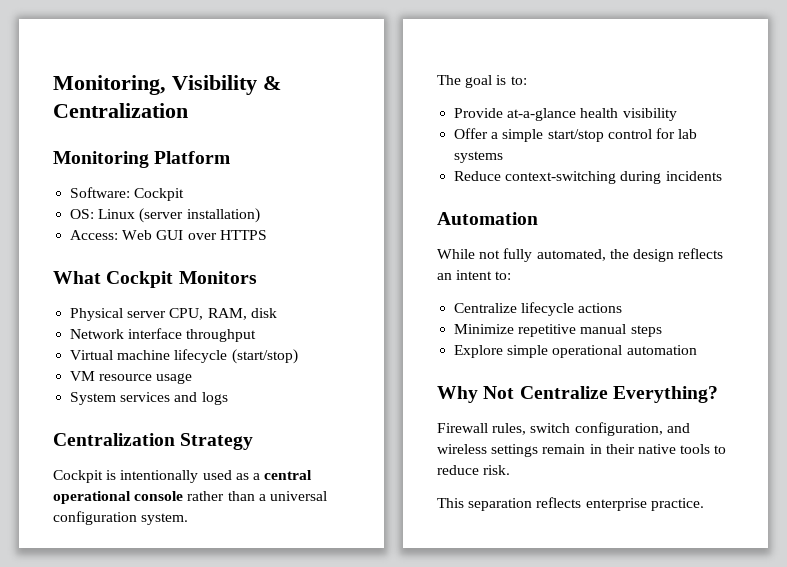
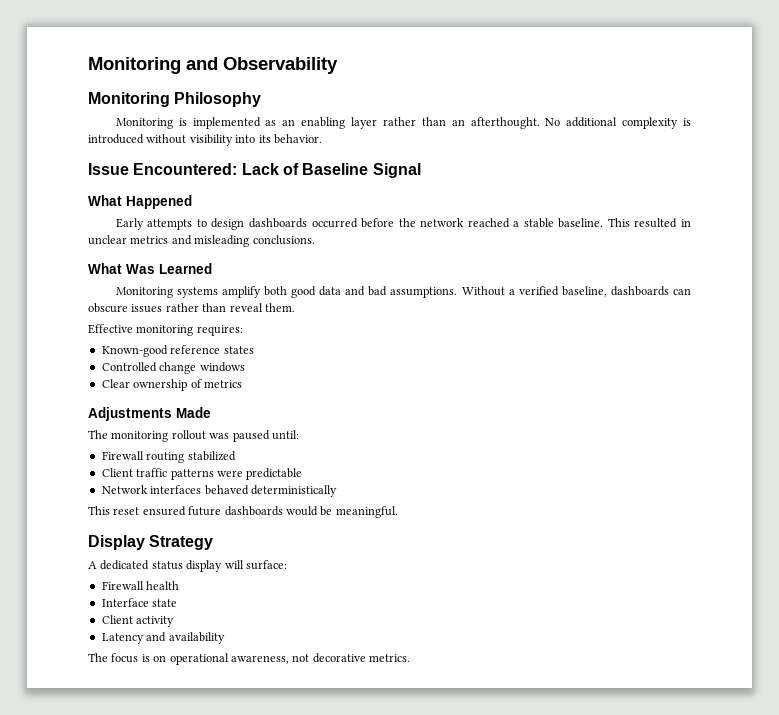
- Monitoring, Visibility & Centralization
- Monitoring Platform
- Software: Cockpit
- OS: Linux (server installation)
- Access: Web GUI over HTTPS
- What Cockpit Monitors
- Physical server CPU, RAM, disk
- Network interface throughput
- Virtual machine lifecycle (start/stop)
- VM resource usage
- System services and logs
- Centralization Strategy
- Cockpit is intentionally used as a central operational console rather than a universal configuration system.
- The goal is to:
- Provide at-a-glance health visibility
- Offer a simple start/stop control for lab systems
- Reduce context-switching during incidents
- Automation
- While not fully automated, the design reflects an intent to:
- Centralize lifecycle actions
- Minimize repetitive manual steps
- Explore simple operational automation
- Why Not Centralize Everything?
- Firewall rules, switch configuration, and wireless settings remain in their native tools to reduce risk.
- This separation reflects enterprise practice.
+ Monitoring and Observability
+ Monitoring Philosophy
+ Monitoring is implemented as an enabling layer rather than an afterthought. No additional complexity is introduced without visibility into its behavior.
+ Issue Encountered: Lack of Baseline Signal
+ What Happened
+ Early attempts to design dashboards occurred before the network reached a stable baseline. This resulted in unclear metrics and misleading conclusions.
+ What Was Learned
+ Monitoring systems amplify both good data and bad assumptions. Without a verified baseline, dashboards can obscure issues rather than reveal them.
+ Effective monitoring requires:
+ Known-good reference states
+ Controlled change windows
+ Clear ownership of metrics
+ Adjustments Made
+ The monitoring rollout was paused until:
+ Firewall routing stabilized
+ Client traffic patterns were predictable
+ Network interfaces behaved deterministically
+ This reset ensured future dashboards would be meaningful.
+ Display Strategy
+ A dedicated status display will surface:
+ Firewall health
+ Interface state
+ Client activity
+ Latency and availability
+ The focus is on operational awareness, not decorative metrics.

